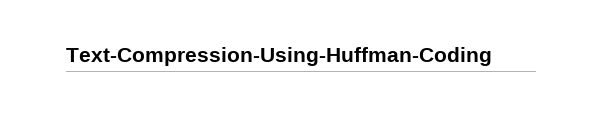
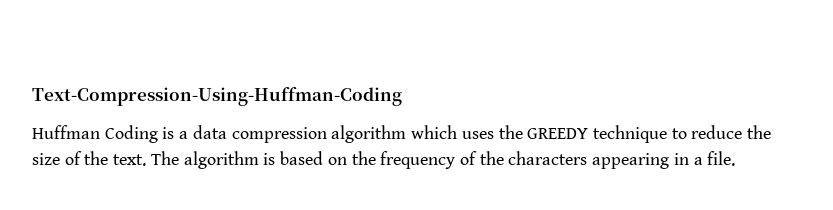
+ Huffman Coding is a data compression algorithm which uses the GREEDY technique to reduce the size of the text. The algorithm is based on the frequency of the characters appearing in a file.

